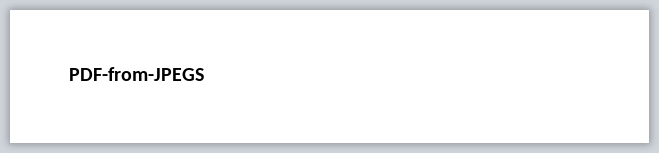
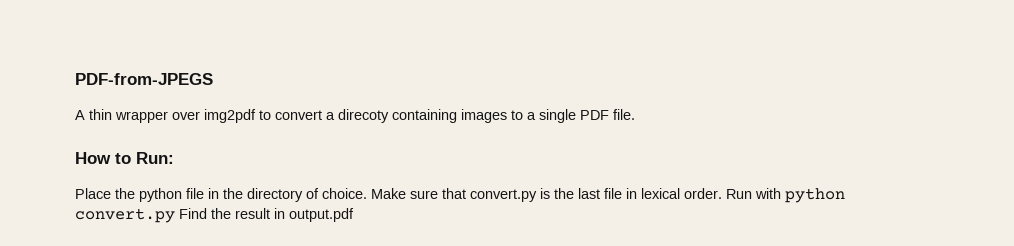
+ A thin wrapper over img2pdf to convert a direcoty containing images to a single PDF file.
+ How to Run:
+ Place the python file in the directory of choice. Make sure that convert.py is the last file in lexical order. Run with python convert.py Find the result in output.pdf

